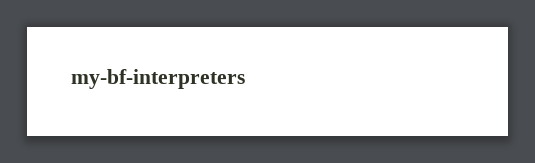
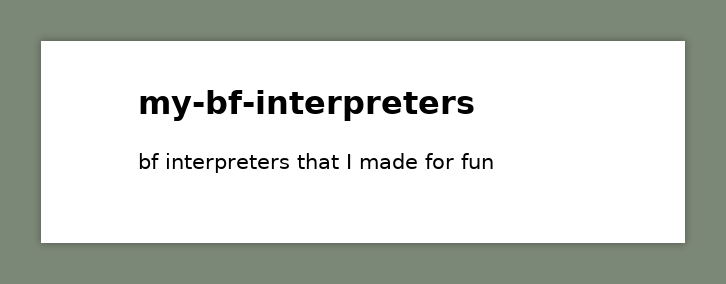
+ bf interpreters that I made for fun

